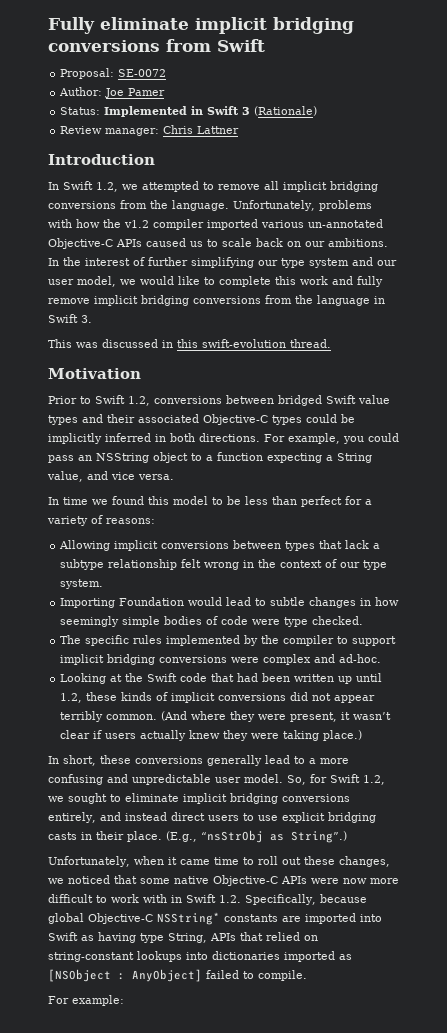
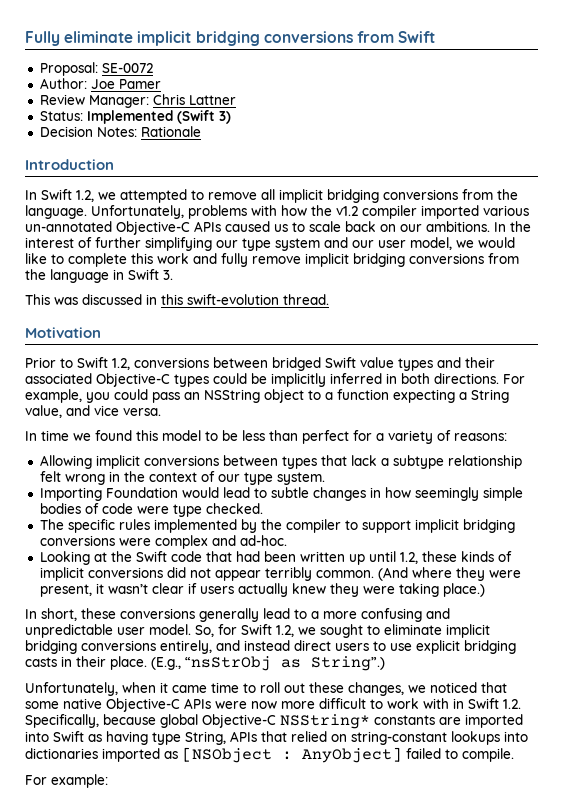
- Status: Implemented in Swift 3 (Rationale)
- Review manager: Chris Lattner
+ Review Manager: Chris Lattner
+ Status: Implemented (Swift 3)
+ Decision Notes: Rationale

